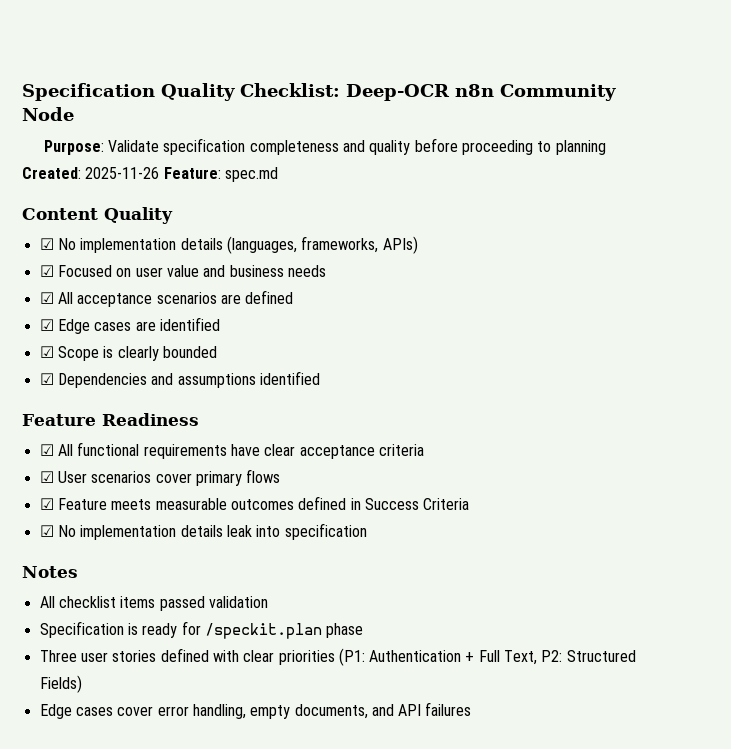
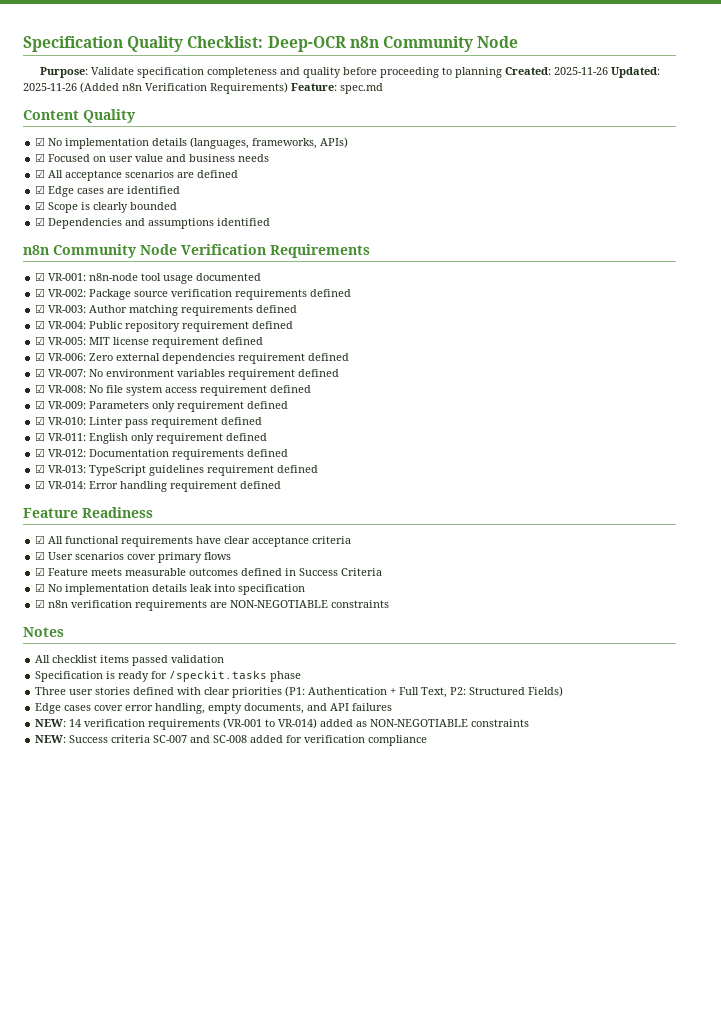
- Purpose: Validate specification completeness and quality before proceeding to planning Created: 2025-11-26 Feature: spec.md
+ Purpose: Validate specification completeness and quality before proceeding to planning Created: 2025-11-26 Updated: 2025-11-26 (Added n8n Verification Requirements) Feature: spec.md
+ n8n Community Node Verification Requirements
+ ☑ VR-001: n8n-node tool usage documented
+ ☑ VR-002: Package source verification requirements defined
+ ☑ VR-003: Author matching requirements defined
+ ☑ VR-004: Public repository requirement defined
+ ☑ VR-005: MIT license requirement defined
+ ☑ VR-006: Zero external dependencies requirement defined
+ ☑ VR-007: No environment variables requirement defined
+ ☑ VR-008: No file system access requirement defined
+ ☑ VR-009: Parameters only requirement defined
+ ☑ VR-010: Linter pass requirement defined
+ ☑ VR-011: English only requirement defined
+ ☑ VR-012: Documentation requirements defined
+ ☑ VR-013: TypeScript guidelines requirement defined
+ ☑ VR-014: Error handling requirement defined
+ ☑ n8n verification requirements are NON-NEGOTIABLE constraints
- Specification is ready for /speckit.plan phase
+ Specification is ready for /speckit.tasks phase
+ NEW: 14 verification requirements (VR-001 to VR-014) added as NON-NEGOTIABLE constraints
+ NEW: Success criteria SC-007 and SC-008 added for verification compliance

